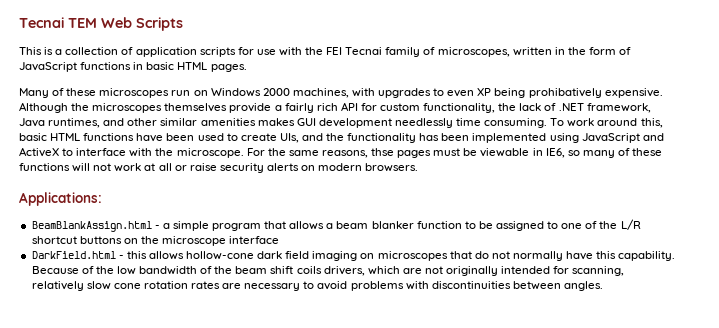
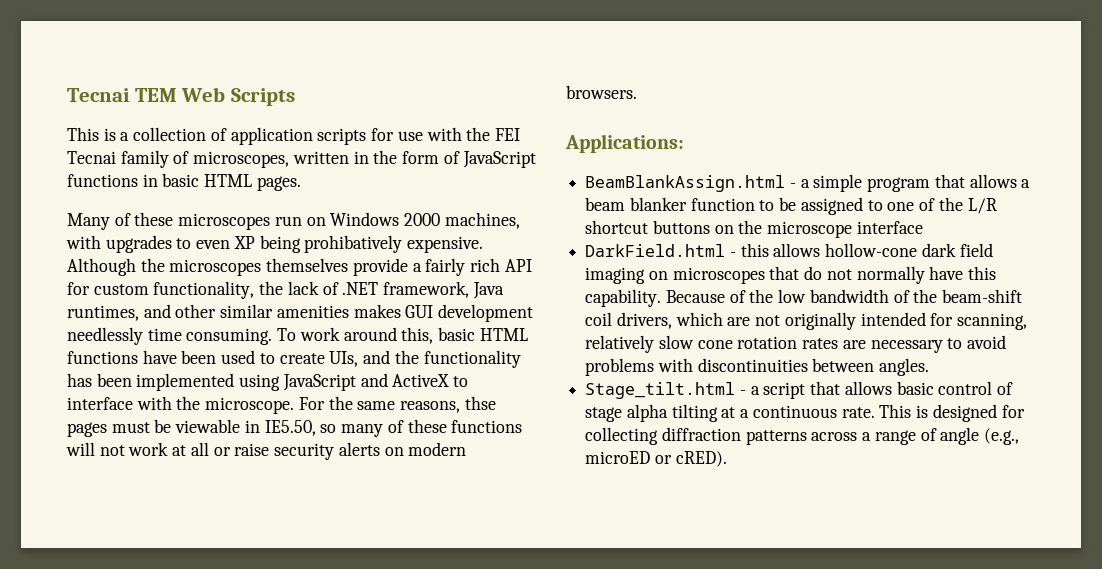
- For the same reasons, thse pages must be viewable in IE6, so many of these functions will not work at all or raise security alerts on modern browsers.
+ For the same reasons, thse pages must be viewable in IE5.50, so many of these functions will not work at all or raise security alerts on modern browsers.
- Because of the low bandwidth of the beam shift coils drivers, which are not originally intended for scanning, relatively slow cone rotation rates are necessary to avoid problems with discontinuities between angles.
+ Because of the low bandwidth of the beam-shift coil drivers, which are not originally intended for scanning, relatively slow cone rotation rates are necessary to avoid problems with discontinuities between angles.
+ Stage_tilt.html - a script that allows basic control of stage alpha tilting at a continuous rate. This is designed for collecting diffraction patterns across a range of angle (e.g., microED or cRED).

